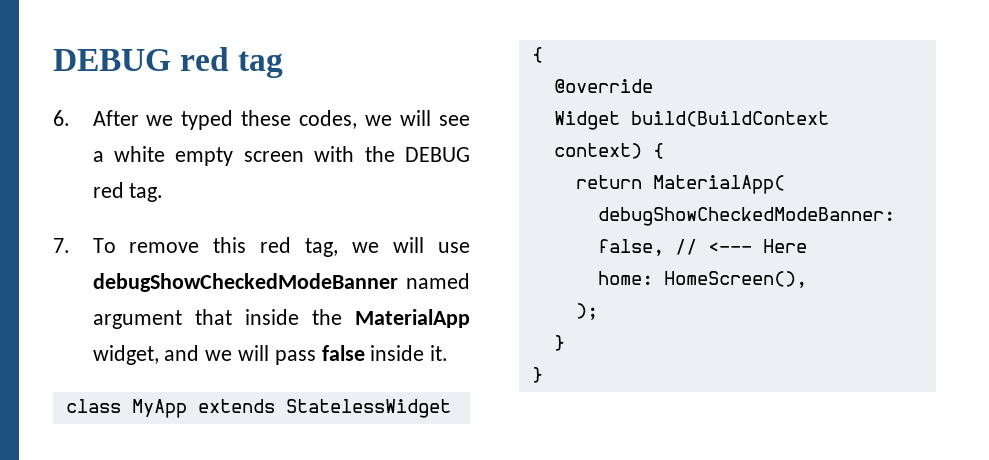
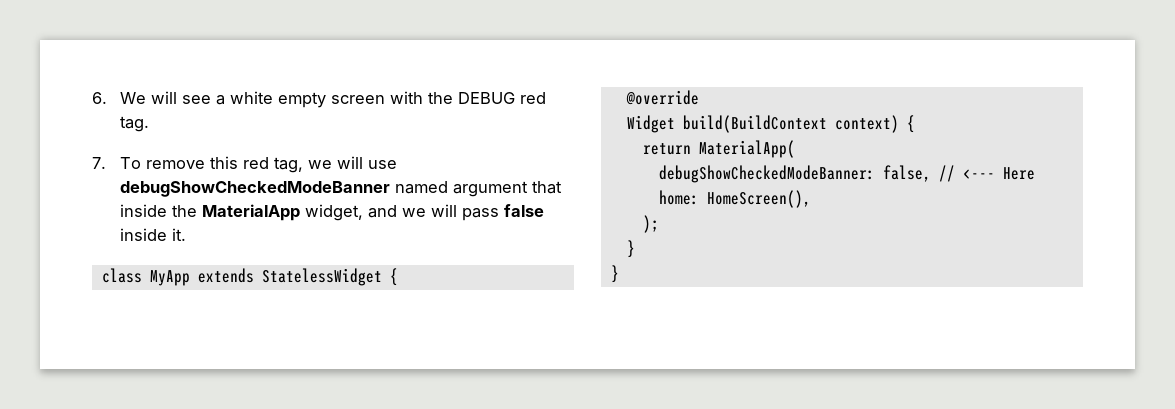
- DEBUG red tag
- 6. After we typed these codes, we will see a white empty screen with the DEBUG red tag.
+ 6. We will see a white empty screen with the DEBUG red tag.

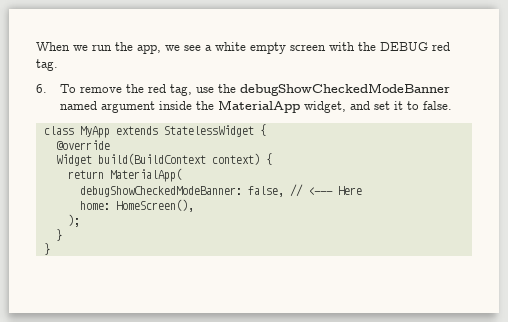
- 6. We will see a white empty screen with the DEBUG red tag.
+ When we run the app, we see a white empty screen with the DEBUG red tag.
- 7. To remove this red tag, we will use debugShowCheckedModeBanner named argument that inside the MaterialApp widget, and we will pass false inside it.
+ 6. To remove the red tag, use the debugShowCheckedModeBanner named argument inside the MaterialApp widget, and set it to false.

